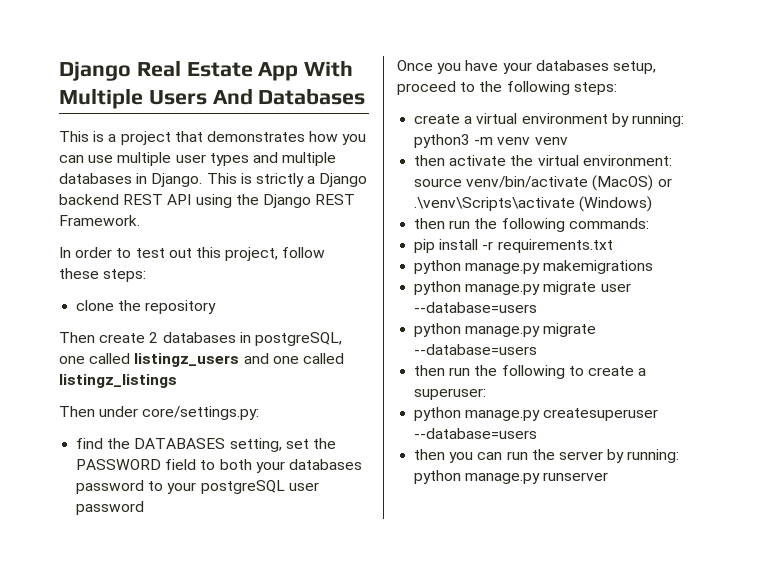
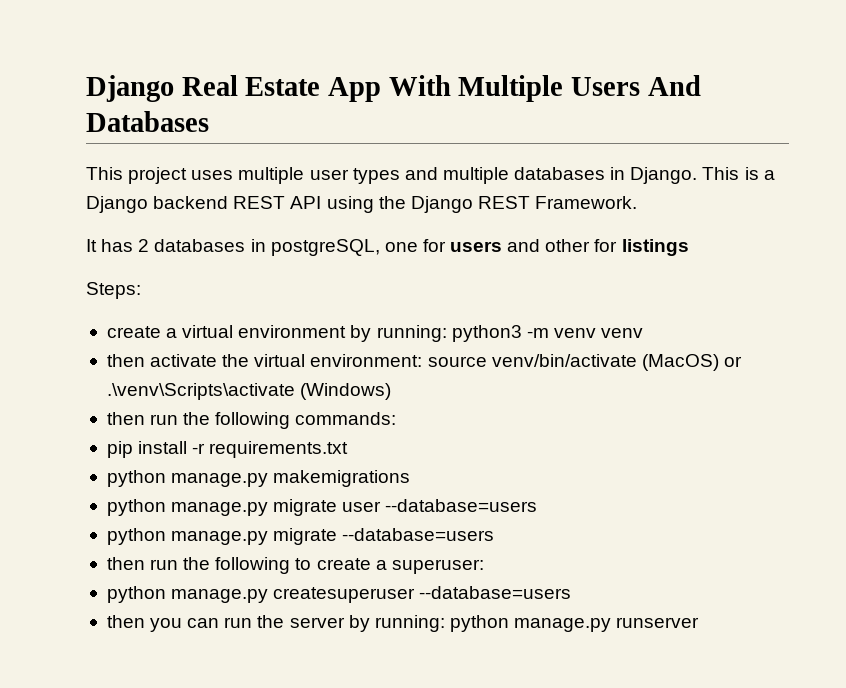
- This is a project that demonstrates how you can use multiple user types and multiple databases in Django.
+ This project uses multiple user types and multiple databases in Django.
- This is strictly a Django backend REST API using the Django REST Framework.
+ This is a Django backend REST API using the Django REST Framework.
- In order to test out this project, follow these steps:
- clone the repository
- Then create 2 databases in postgreSQL, one called listingz_users and one called listingz_listings
- Then under core/settings.py:
- find the DATABASES setting, set the PASSWORD field to both your databases password to your postgreSQL user password
- Once you have your databases setup, proceed to the following steps:
+ It has 2 databases in postgreSQL, one for users and other for listings
+ Steps:

